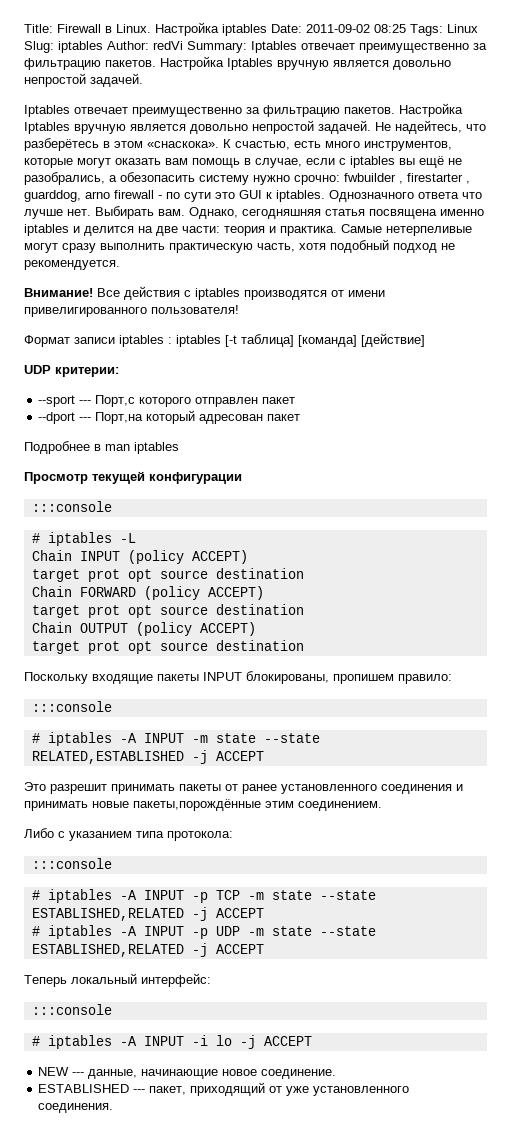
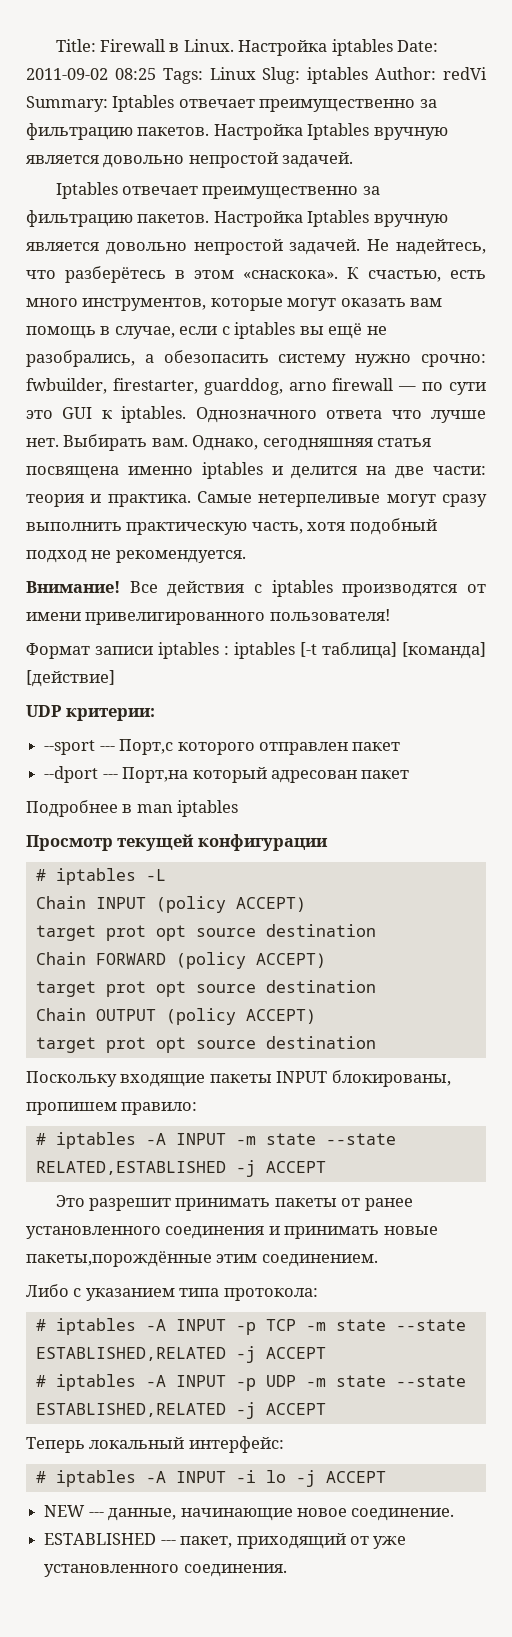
- К счастью, есть много инструментов, которые могут оказать вам помощь в случае, если с iptables вы ещё не разобрались, а обезопасить систему нужно срочно: fwbuilder , firestarter , guarddog, arno firewall - по сути это GUI к iptables.
+ К счастью, есть много инструментов, которые могут оказать вам помощь в случае, если с iptables вы ещё не разобрались, а обезопасить систему нужно срочно: fwbuilder, firestarter, guarddog, arno firewall — по сути это GUI к iptables.
  Просмотр текущей конфигурации
- :::console
  Поскольку входящие пакеты INPUT блокированы, пропишем правило:
- :::console
  Либо с указанием типа протокола:
- :::console
  Теперь локальный интерфейс:
- :::console

